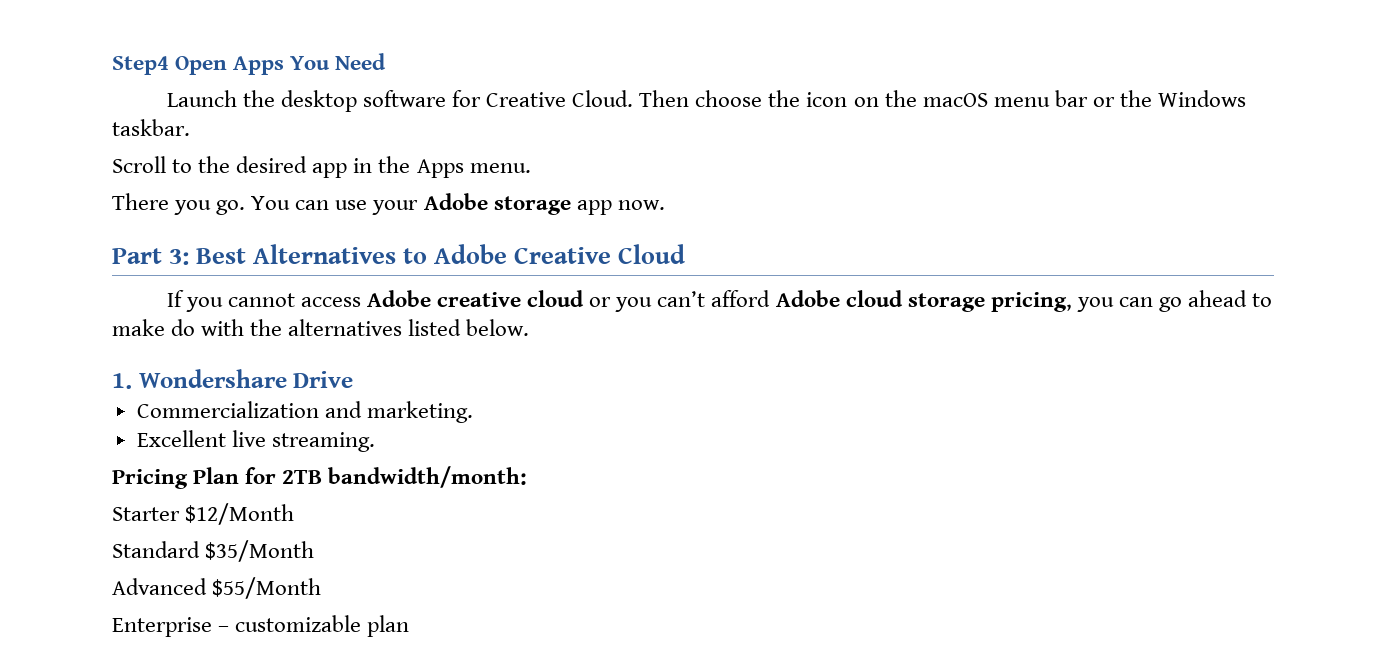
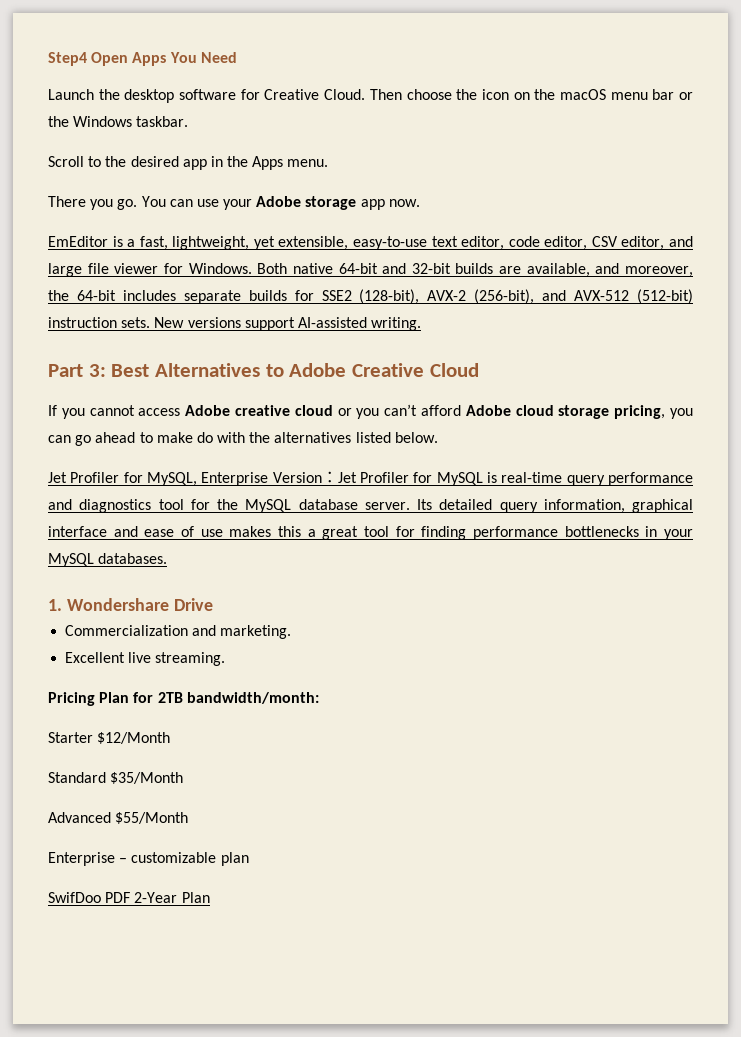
+ EmEditor is a fast, lightweight, yet extensible, easy-to-use text editor, code editor, CSV editor, and large file viewer for Windows. Both native 64-bit and 32-bit builds are available, and moreover, the 64-bit includes separate builds for SSE2 (128-bit), AVX-2 (256-bit), and AVX-512 (512-bit) instruction sets. New versions support AI-assisted writing.
+ Jet Profiler for MySQL, Enterprise Version：Jet Profiler for MySQL is real-time query performance and diagnostics tool for the MySQL database server. Its detailed query information, graphical interface and ease of use makes this a great tool for finding performance bottlenecks in your MySQL databases.
+ SwifDoo PDF 2-Year Plan

